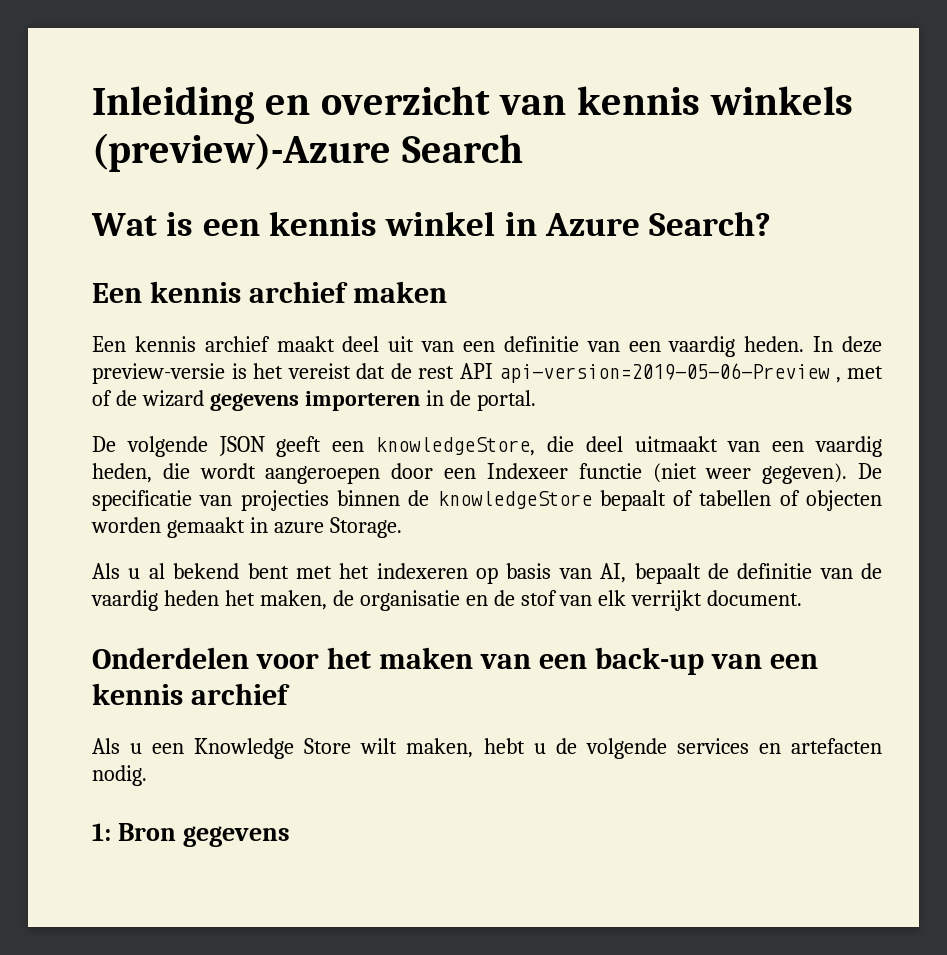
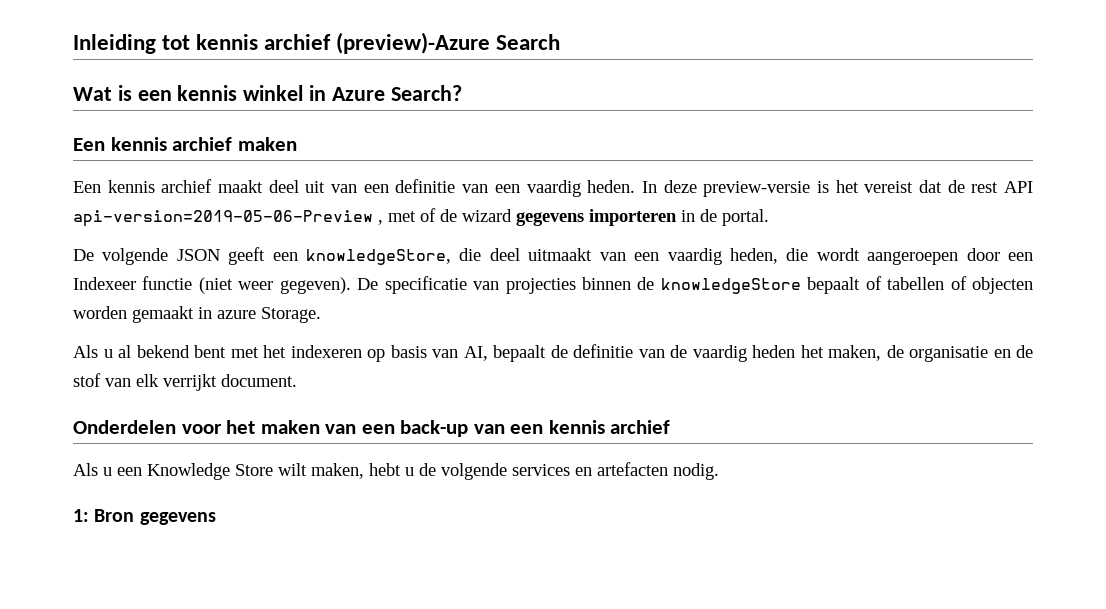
- Inleiding en overzicht van kennis winkels (preview)-Azure Search
+ Inleiding tot kennis archief (preview)-Azure Search

